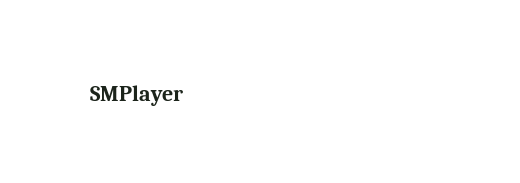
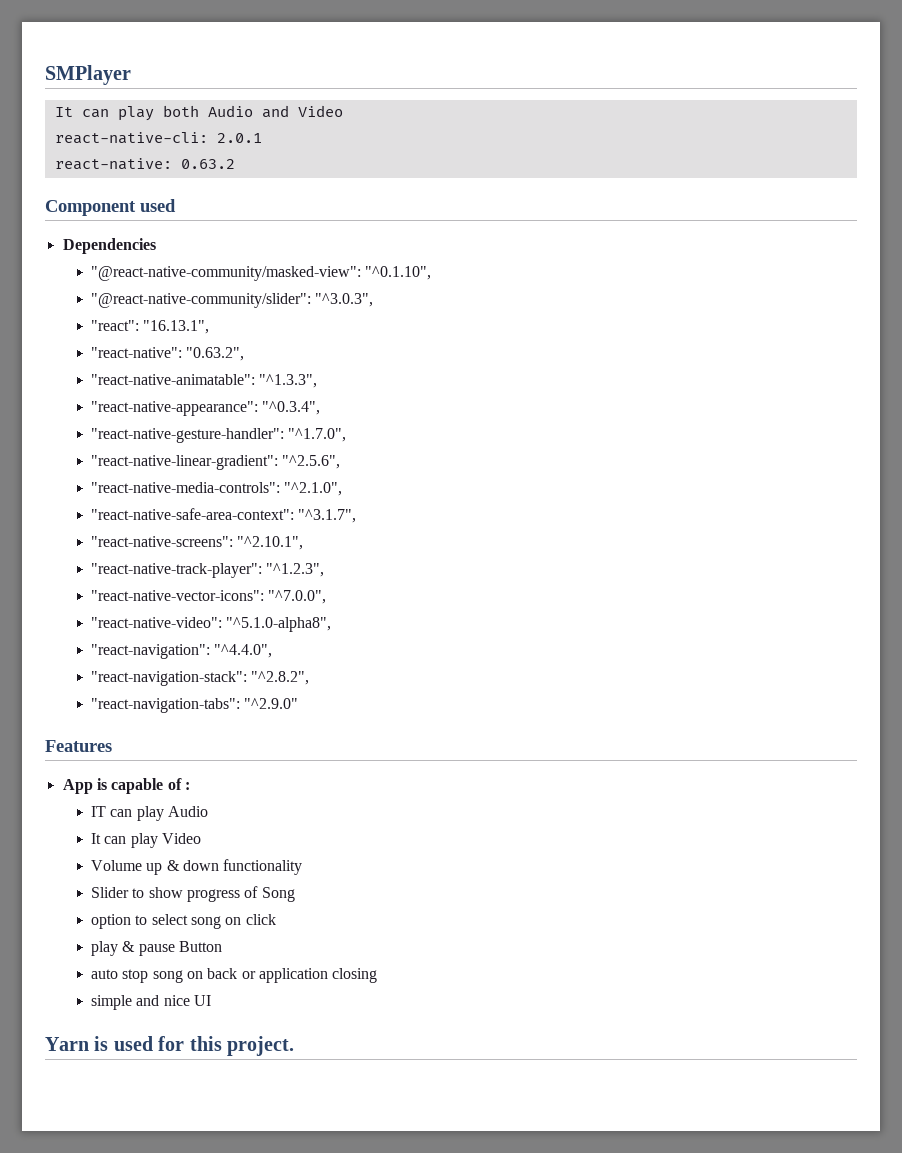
+ It can play both Audio and Video
+ react-native-cli: 2.0.1
+ react-native: 0.63.2
+ Component used
+ Dependencies
+ "@react-native-community/masked-view": "^0.1.10",
+ "@react-native-community/slider": "^3.0.3",
+ "react": "16.13.1",
+ "react-native": "0.63.2",
+ "react-native-animatable": "^1.3.3",
+ "react-native-appearance": "^0.3.4",
+ "react-native-gesture-handler": "^1.7.0",
+ "react-native-linear-gradient": "^2.5.6",
+ "react-native-media-controls": "^2.1.0",
+ "react-native-safe-area-context": "^3.1.7",
+ "react-native-screens": "^2.10.1",
+ "react-native-track-player": "^1.2.3",
+ "react-native-vector-icons": "^7.0.0",
+ "react-native-video": "^5.1.0-alpha8",
+ "react-navigation": "^4.4.0",
+ "react-navigation-stack": "^2.8.2",
+ "react-navigation-tabs": "^2.9.0"
+ Features
+ App is capable of :
+ IT can play Audio
+ It can play Video
+ Volume up & down functionality
+ Slider to show progress of Song
+ option to select song on click
+ play & pause Button
+ auto stop song on back or application closing
+ simple and nice UI
+ Yarn is used for this project.

